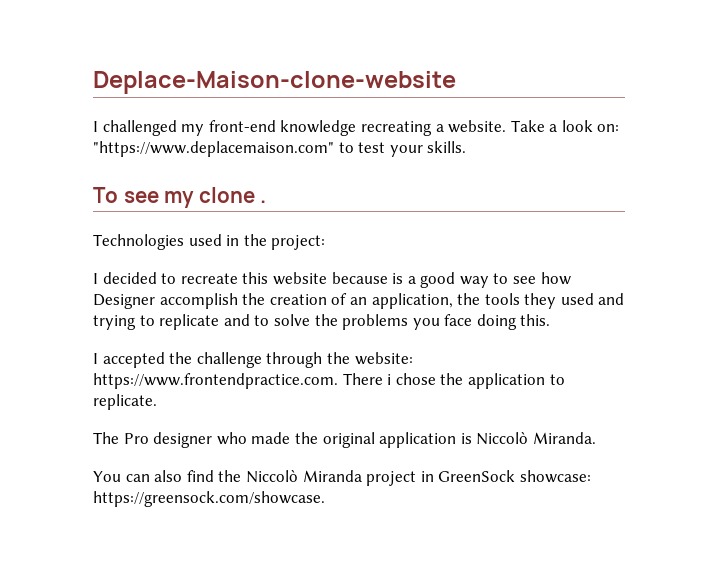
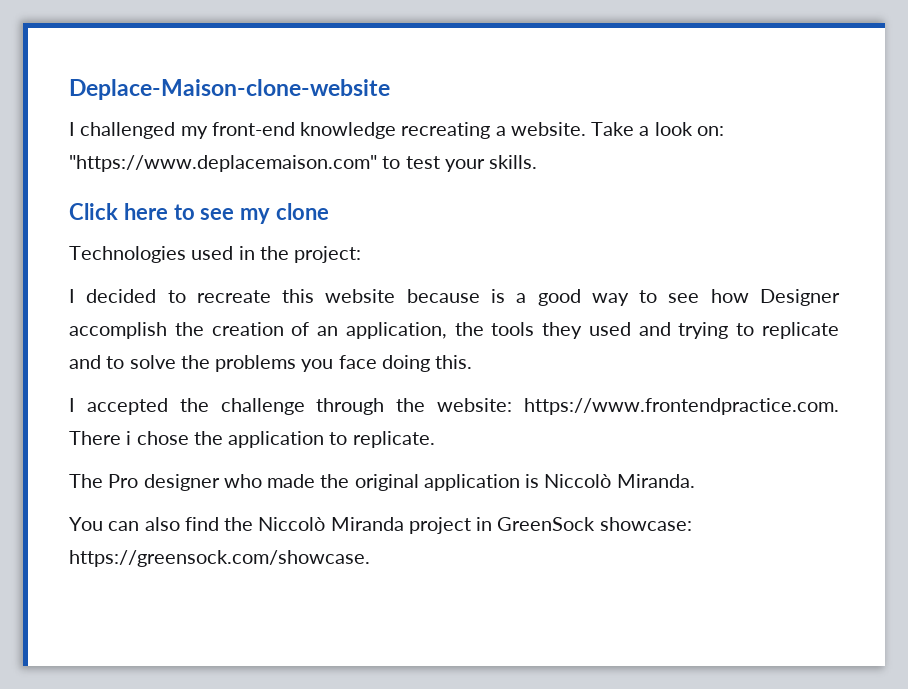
- To see my clone .
+ Click here to see my clone

